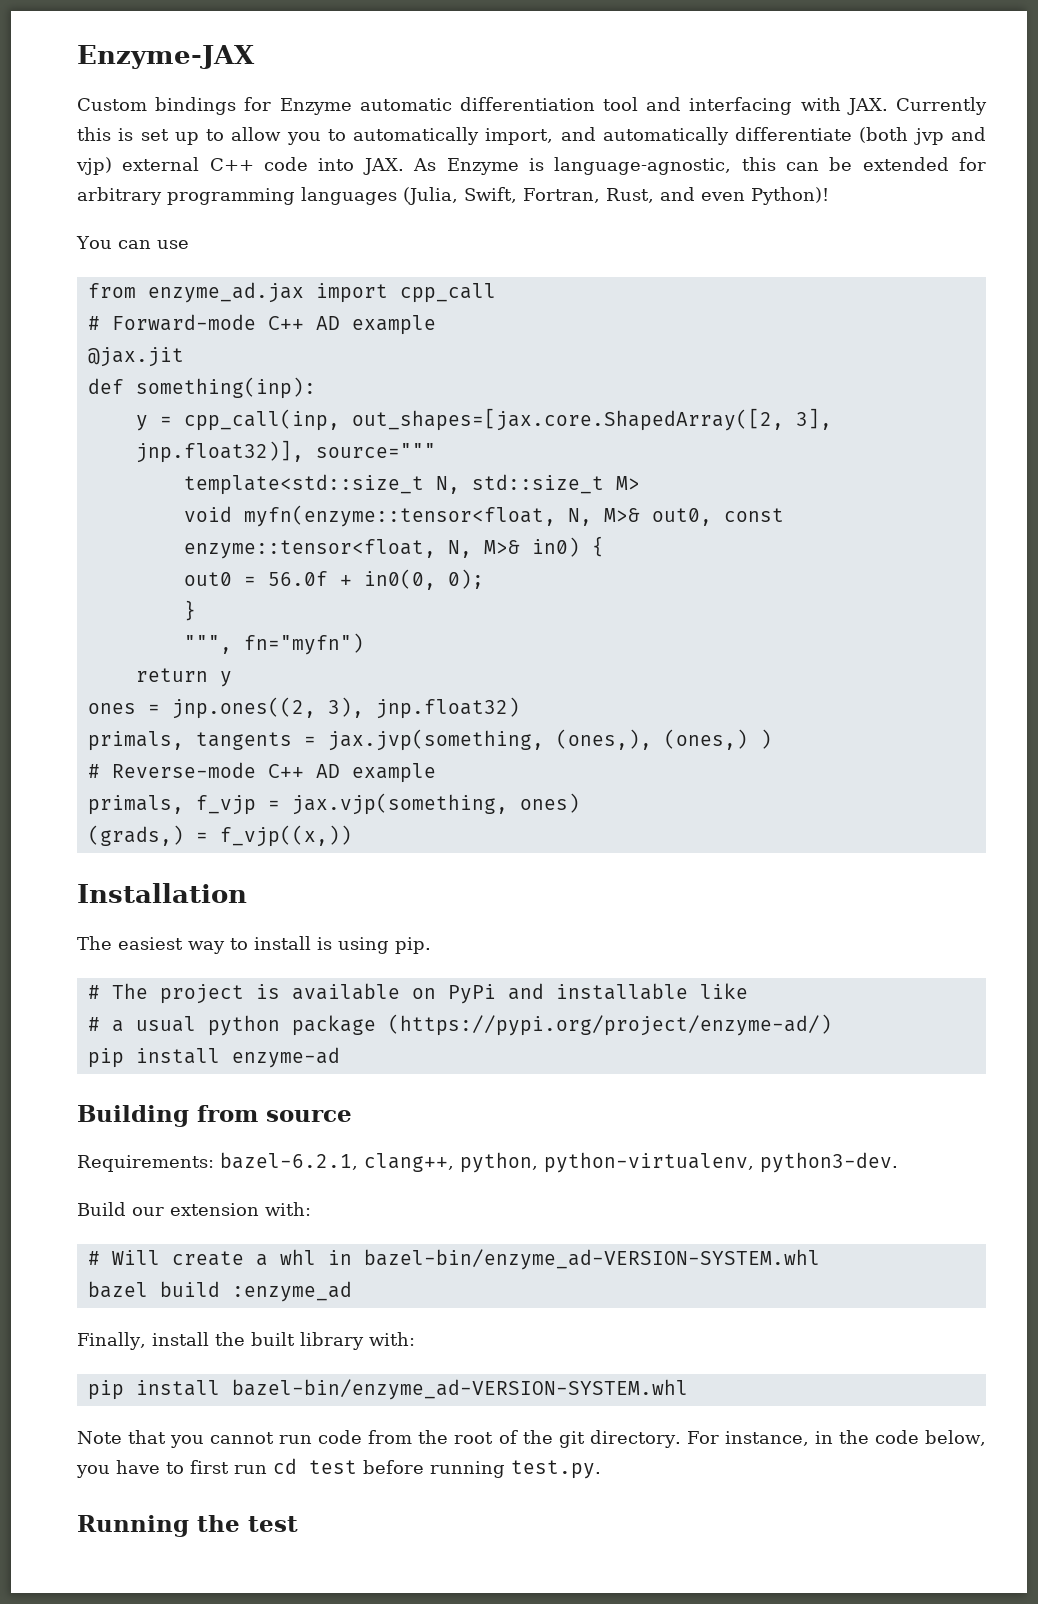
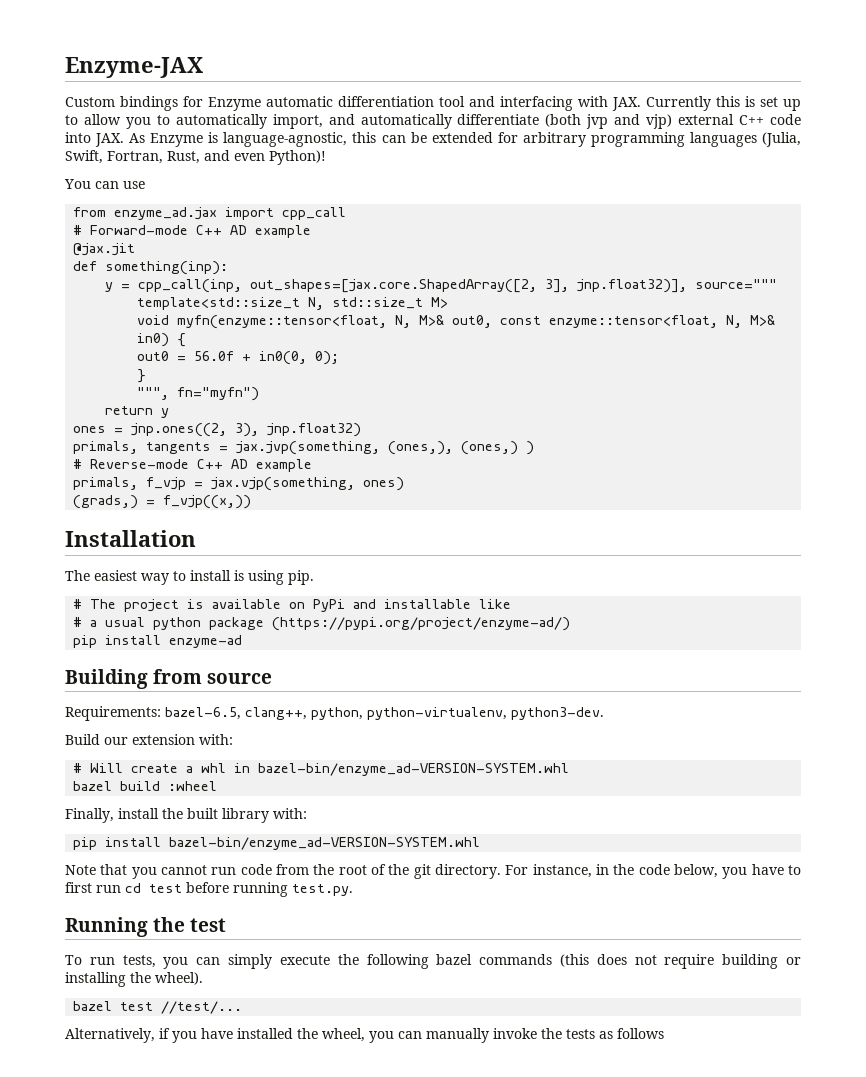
- Requirements: bazel-6.2.1, clang++, python, python-virtualenv, python3-dev.
+ Requirements: bazel-6.5, clang++, python, python-virtualenv, python3-dev.
- bazel build :enzyme_ad
+ bazel build :wheel
+ To run tests, you can simply execute the following bazel commands (this does not require building or installing the wheel).
+ bazel test //test/...
+ Alternatively, if you have installed the wheel, you can manually invoke the tests as follows

